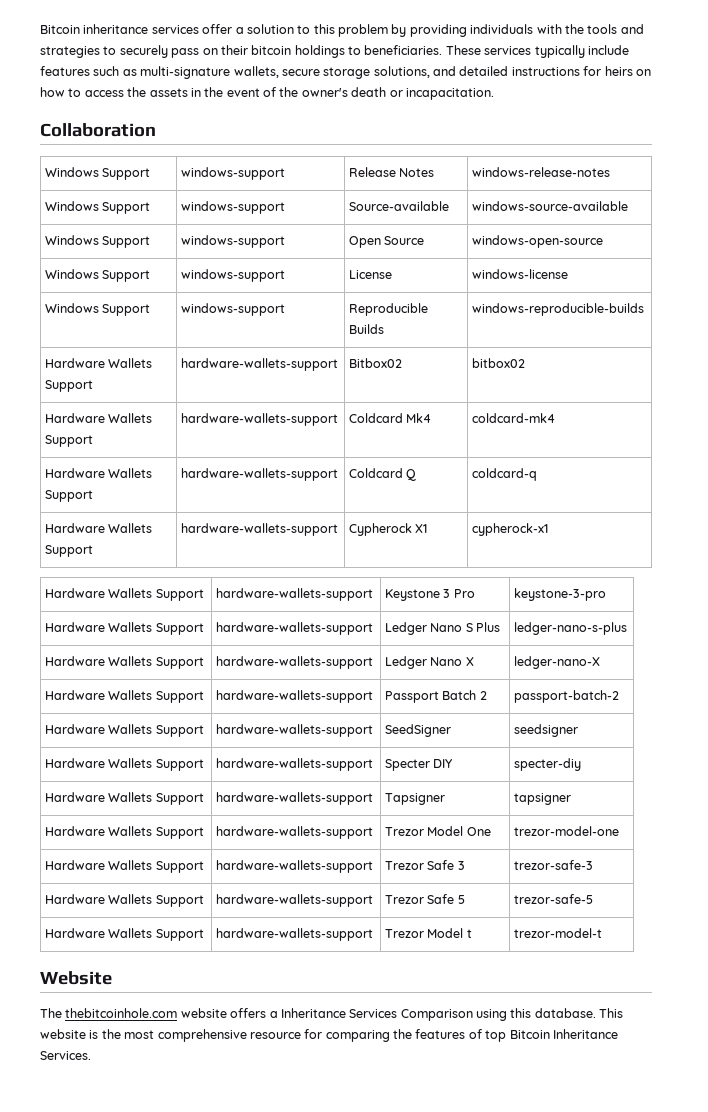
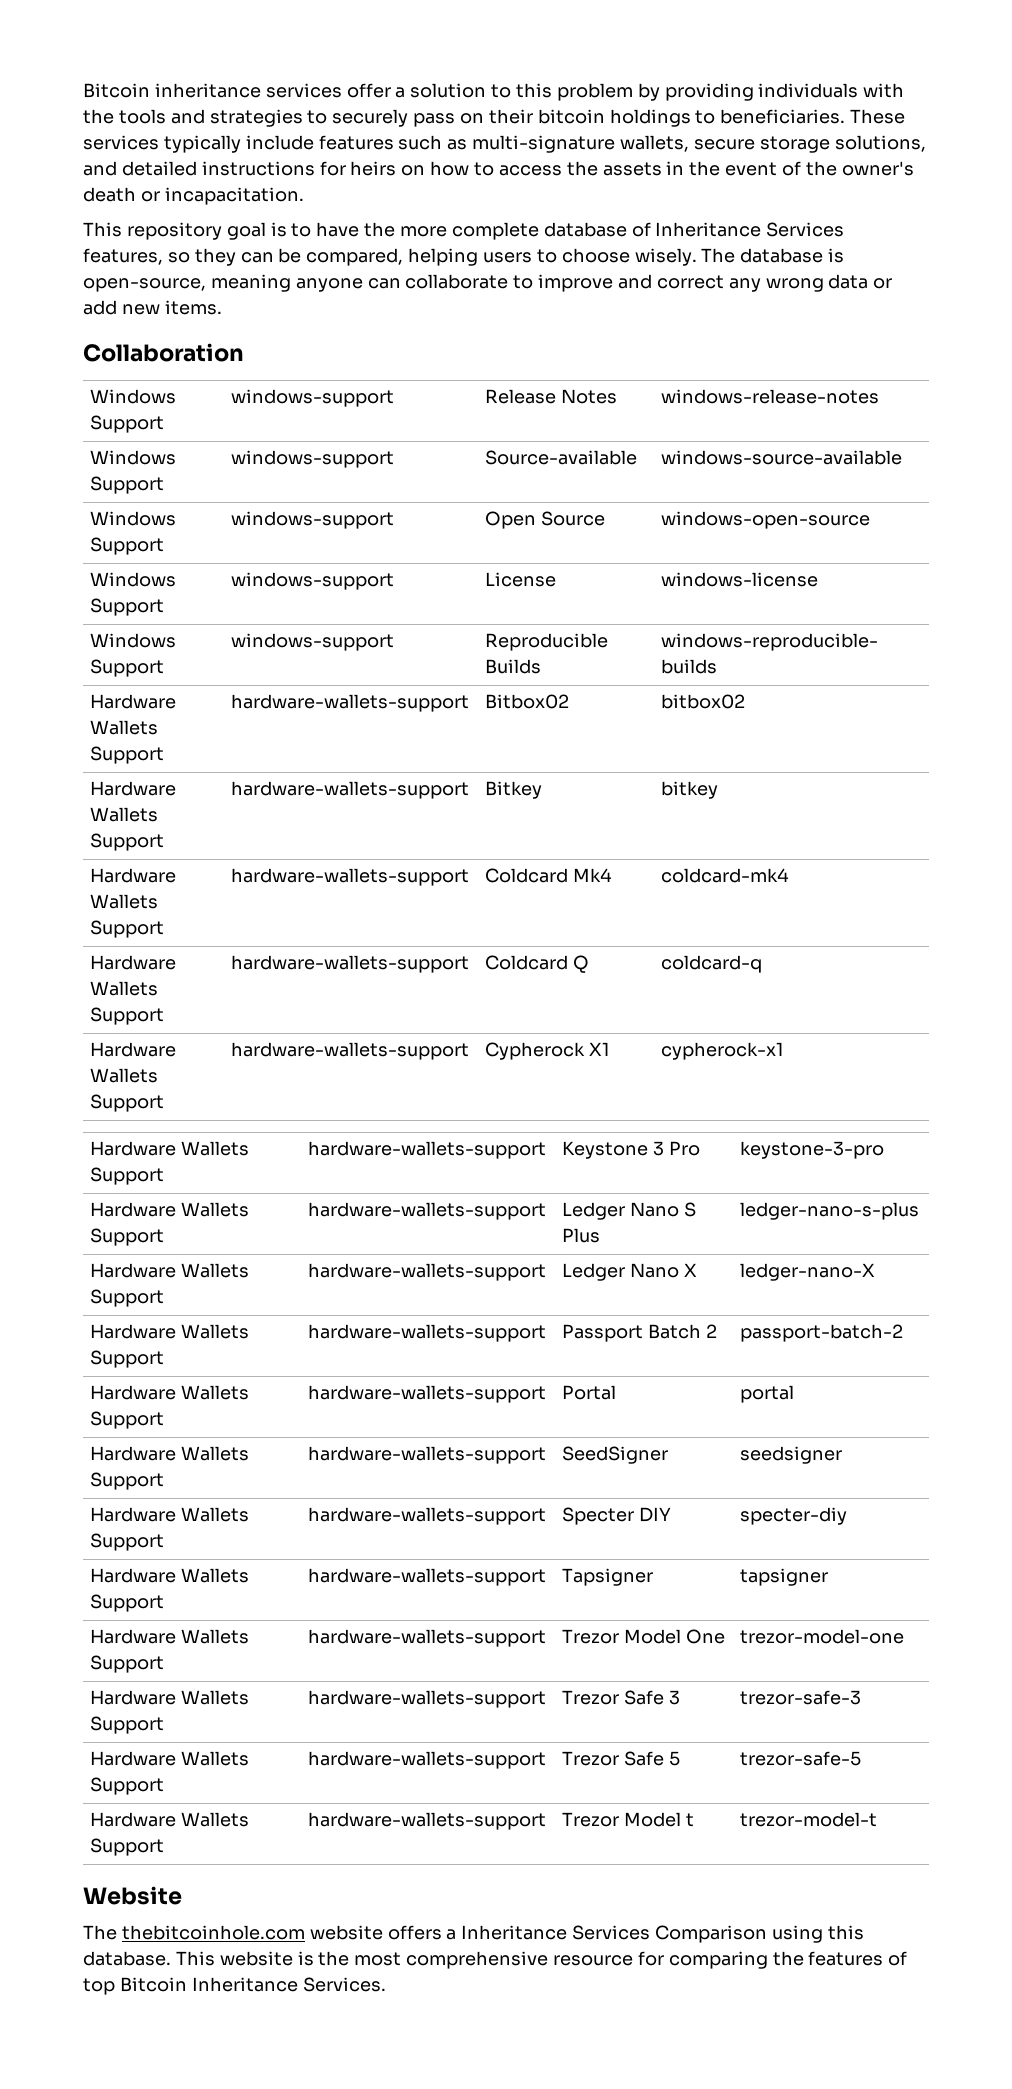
+ This repository goal is to have the more complete database of Inheritance Services features, so they can be compared, helping users to choose wisely. The database is open-source, meaning anyone can collaborate to improve and correct any wrong data or add new items.
+ Hardware Wallets Support | hardware-wallets-support | Bitkey | bitkey
+ Hardware Wallets Support | hardware-wallets-support | Portal | portal

